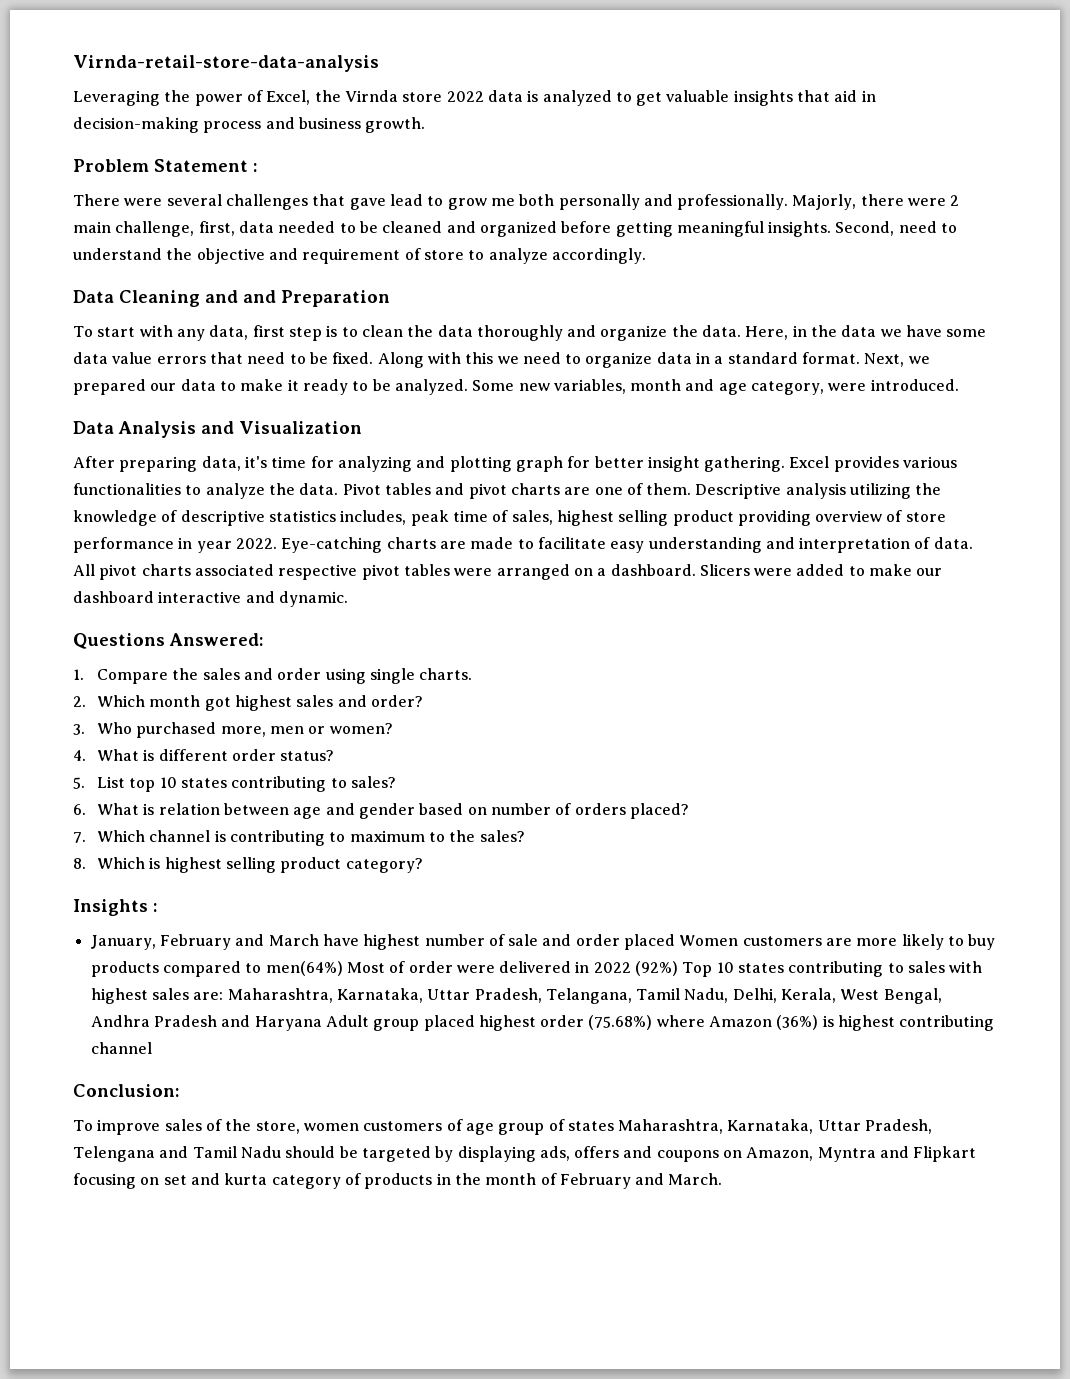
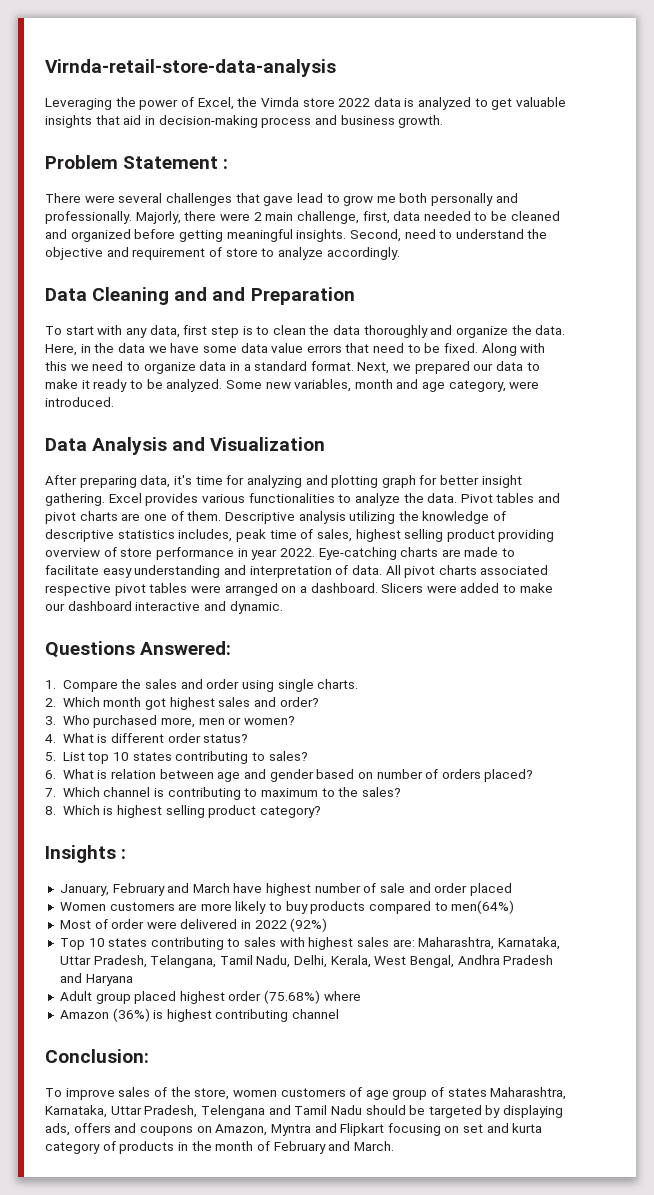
- January, February and March have highest number of sale and order placed Women customers are more likely to buy products compared to men(64%) Most of order were delivered in 2022 (92%) Top 10 states contributing to sales with highest sales are:
+ January, February and March have highest number of sale and order placed
+ Women customers are more likely to buy products compared to men(64%)
+ Most of order were delivered in 2022 (92%)
+ Top 10 states contributing to sales with highest sales are:
- Maharashtra, Karnataka, Uttar Pradesh, Telangana, Tamil Nadu, Delhi, Kerala, West Bengal, Andhra Pradesh and Haryana Adult group placed highest order (75.68%) where Amazon (36%) is highest contributing channel
+ Maharashtra, Karnataka, Uttar Pradesh, Telangana, Tamil Nadu, Delhi, Kerala, West Bengal, Andhra Pradesh and Haryana
+ Adult group placed highest order (75.68%) where
+ Amazon (36%) is highest contributing channel

